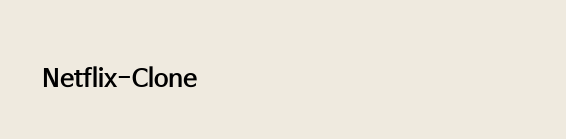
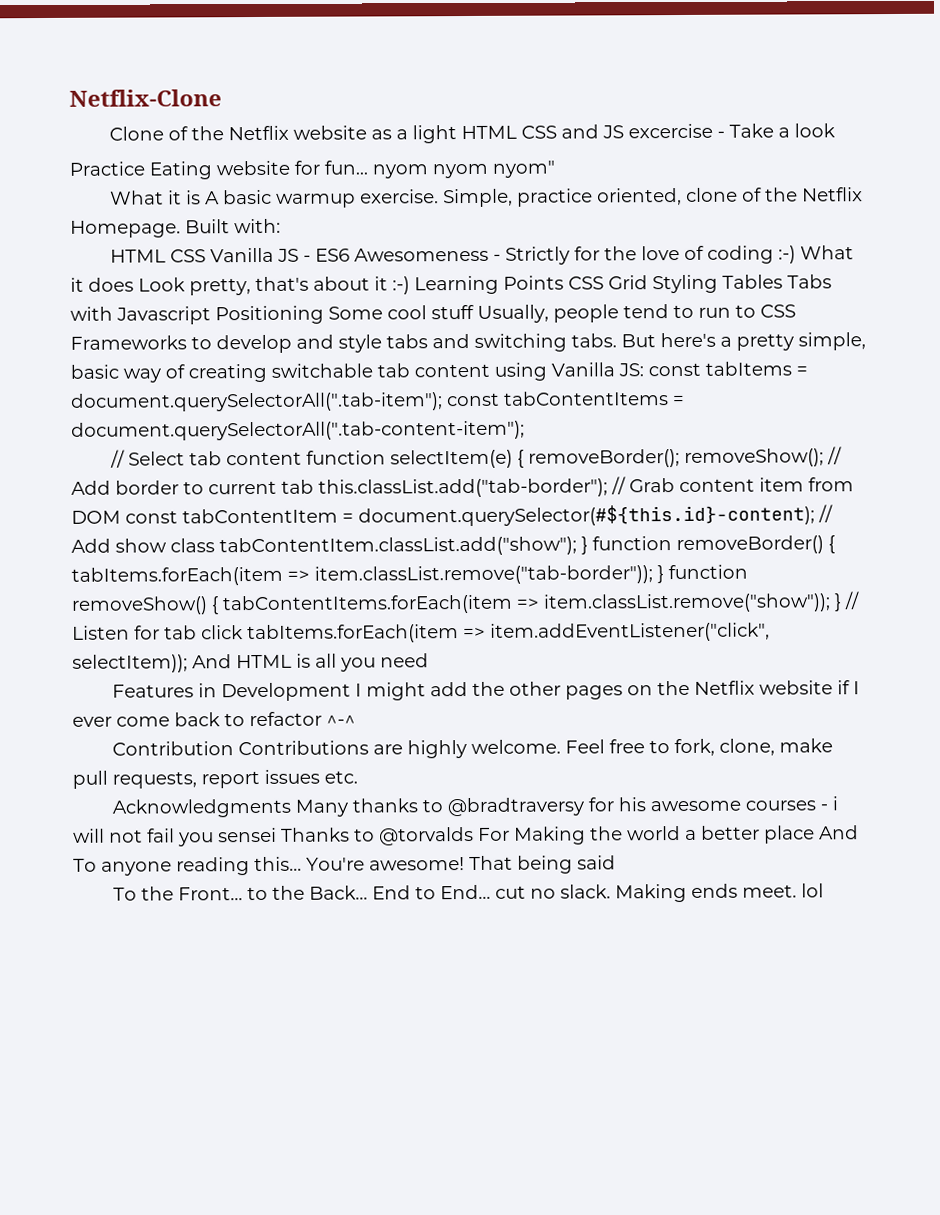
+ Clone of the Netflix website as a light HTML CSS and JS excercise - Take a look
+ Practice Eating website for fun... nyom nyom nyom"
+ What it is A basic warmup exercise. Simple, practice oriented, clone of the Netflix Homepage. Built with:
+ HTML CSS Vanilla JS - ES6 Awesomeness - Strictly for the love of coding :-) What it does Look pretty, that's about it :-) Learning Points CSS Grid Styling Tables Tabs with Javascript Positioning Some cool stuff Usually, people tend to run to CSS Frameworks to develop and style tabs and switching tabs. But here's a pretty simple, basic way of creating switchable tab content using Vanilla JS: const tabItems = document.querySelectorAll(".tab-item"); const tabContentItems = document.querySelectorAll(".tab-content-item");
+ // Select tab content function selectItem(e) { removeBorder(); removeShow(); // Add border to current tab this.classList.add("tab-border"); // Grab content item from DOM const tabContentItem = document.querySelector(#${this.id}-content); // Add show class tabContentItem.classList.add("show"); } function removeBorder() { tabItems.forEach(item => item.classList.remove("tab-border")); } function removeShow() { tabContentItems.forEach(item => item.classList.remove("show")); } // Listen for tab click tabItems.forEach(item => item.addEventListener("click", selectItem)); And HTML is all you need
+ Features in Development I might add the other pages on the Netflix website if I ever come back to refactor ^-^
+ Contribution Contributions are highly welcome. Feel free to fork, clone, make pull requests, report issues etc.
+ Acknowledgments Many thanks to @bradtraversy for his awesome courses - i will not fail you sensei Thanks to @torvalds For Making the world a better place And To anyone reading this... You're awesome! That being said
+ To the Front... to the Back... End to End... cut no slack. Making ends meet. lol

